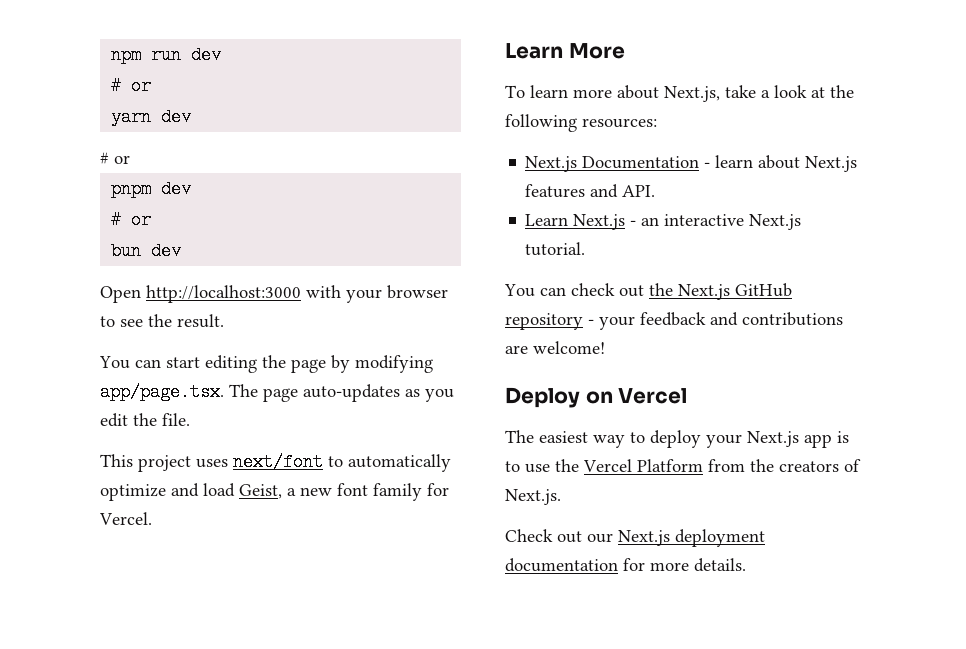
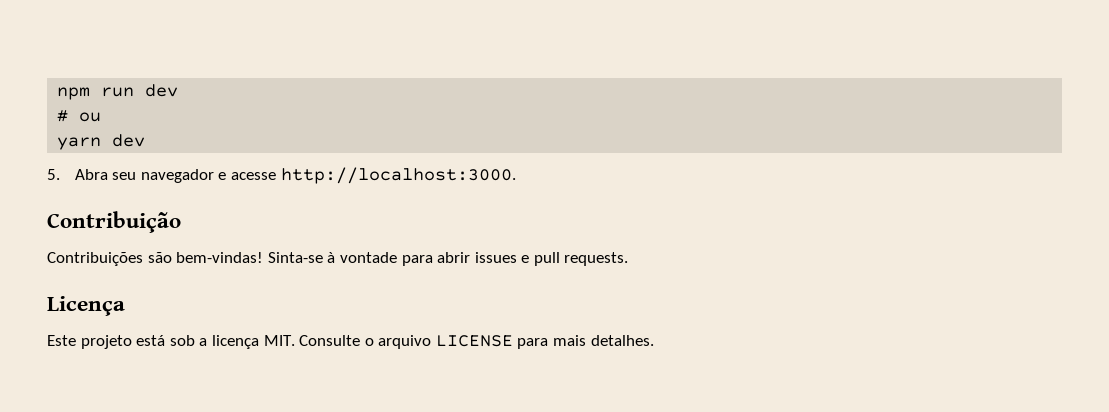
  npm run dev
- # or
+ # ou
  yarn dev
- # or
- pnpm dev
- # or
- bun dev
- Open http://localhost:3000 with your browser to see the result.
- You can start editing the page by modifying app/page.tsx. The page auto-updates as you edit the file.
- This project uses next/font to automatically optimize and load Geist, a new font family for Vercel.
- Learn More
- To learn more about Next.js, take a look at the following resources:
- Next.js Documentation - learn about Next.js features and API.
- Learn Next.js - an interactive Next.js tutorial.
- You can check out the Next.js GitHub repository - your feedback and contributions are welcome!
- Deploy on Vercel
- The easiest way to deploy your Next.js app is to use the Vercel Platform from the creators of Next.js.
- Check out our Next.js deployment documentation for more details.
+ 5. Abra seu navegador e acesse http://localhost:3000.
+ Contribuição
+ Contribuições são bem-vindas! Sinta-se à vontade para abrir issues e pull requests.
+ Licença
+ Este projeto está sob a licença MIT. Consulte o arquivo LICENSE para mais detalhes.

